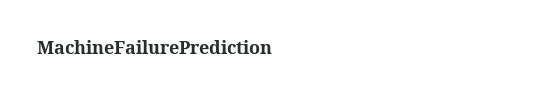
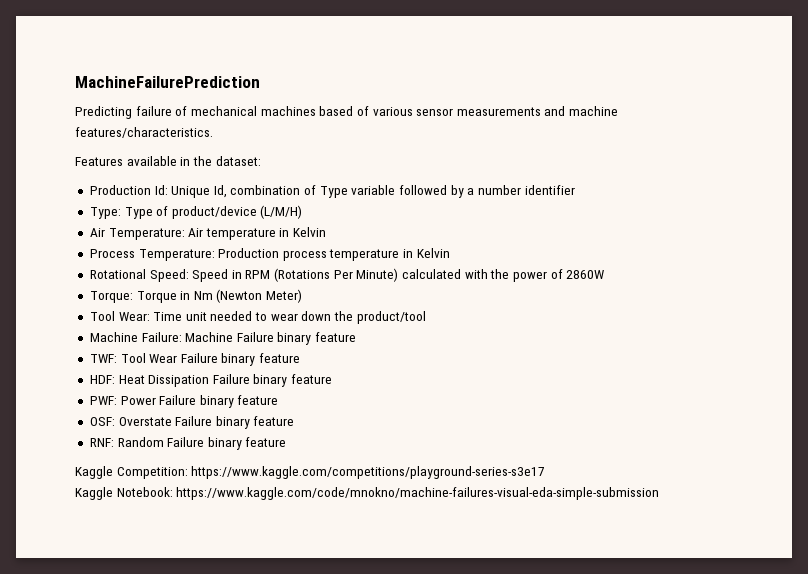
+ Predicting failure of mechanical machines based of various sensor measurements and machine features/characteristics.
+ Features available in the dataset:
+ Production Id: Unique Id, combination of Type variable followed by a number identifier
+ Type: Type of product/device (L/M/H)
+ Air Temperature: Air temperature in Kelvin
+ Process Temperature: Production process temperature in Kelvin
+ Rotational Speed: Speed in RPM (Rotations Per Minute) calculated with the power of 2860W
+ Torque: Torque in Nm (Newton Meter)
+ Tool Wear: Time unit needed to wear down the product/tool
+ Machine Failure: Machine Failure binary feature
+ TWF: Tool Wear Failure binary feature
+ HDF: Heat Dissipation Failure binary feature
+ PWF: Power Failure binary feature
+ OSF: Overstate Failure binary feature
+ RNF: Random Failure binary feature
+ Kaggle Competition: https://www.kaggle.com/competitions/playground-series-s3e17
+ Kaggle Notebook: https://www.kaggle.com/code/mnokno/machine-failures-visual-eda-simple-submission

